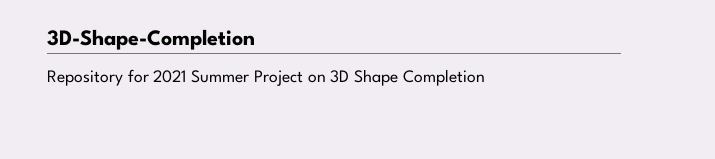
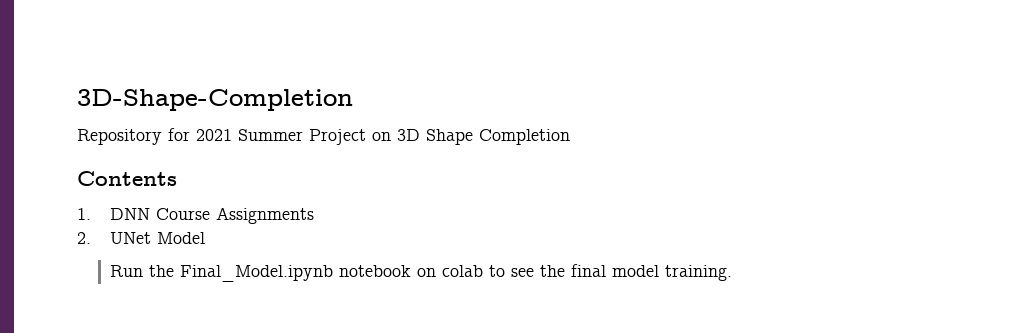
+ Contents
+ 1. DNN Course Assignments
+ 2. UNet Model
+ Run the Final_Model.ipynb notebook on colab to see the final model training.

